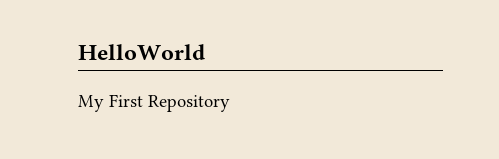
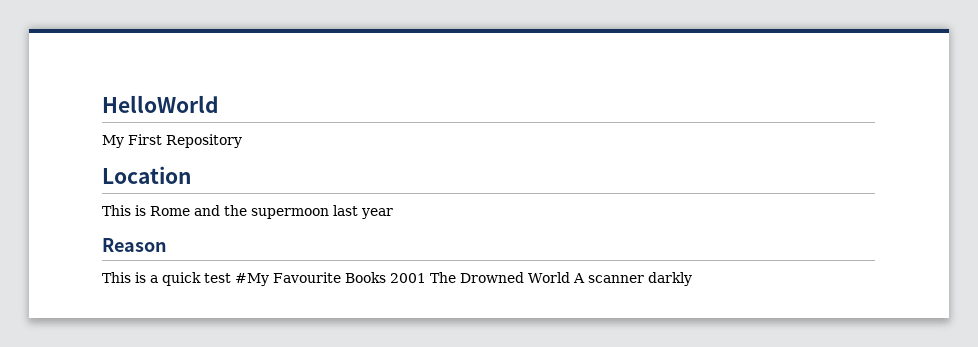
+ Location
+ This is Rome and the supermoon last year
+ Reason
+ This is a quick test #My Favourite Books 2001 The Drowned World A scanner darkly

